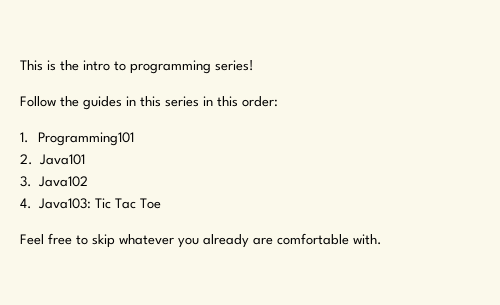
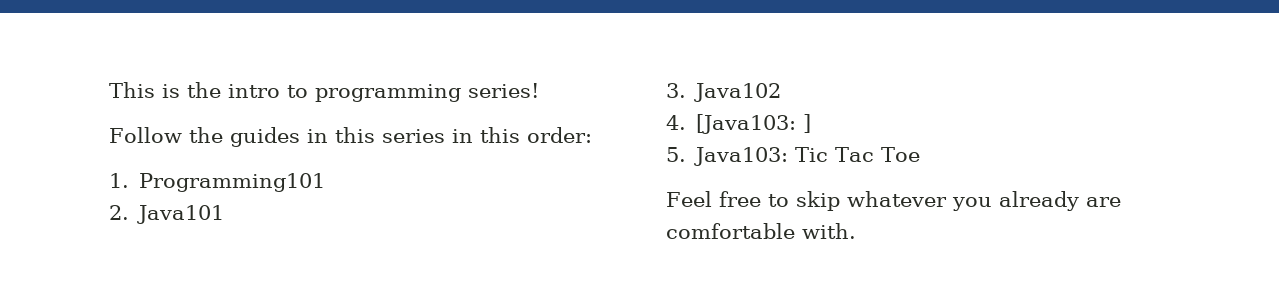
- 4. Java103: Tic Tac Toe
+ 4. [Java103: ]
+ 5. Java103: Tic Tac Toe

